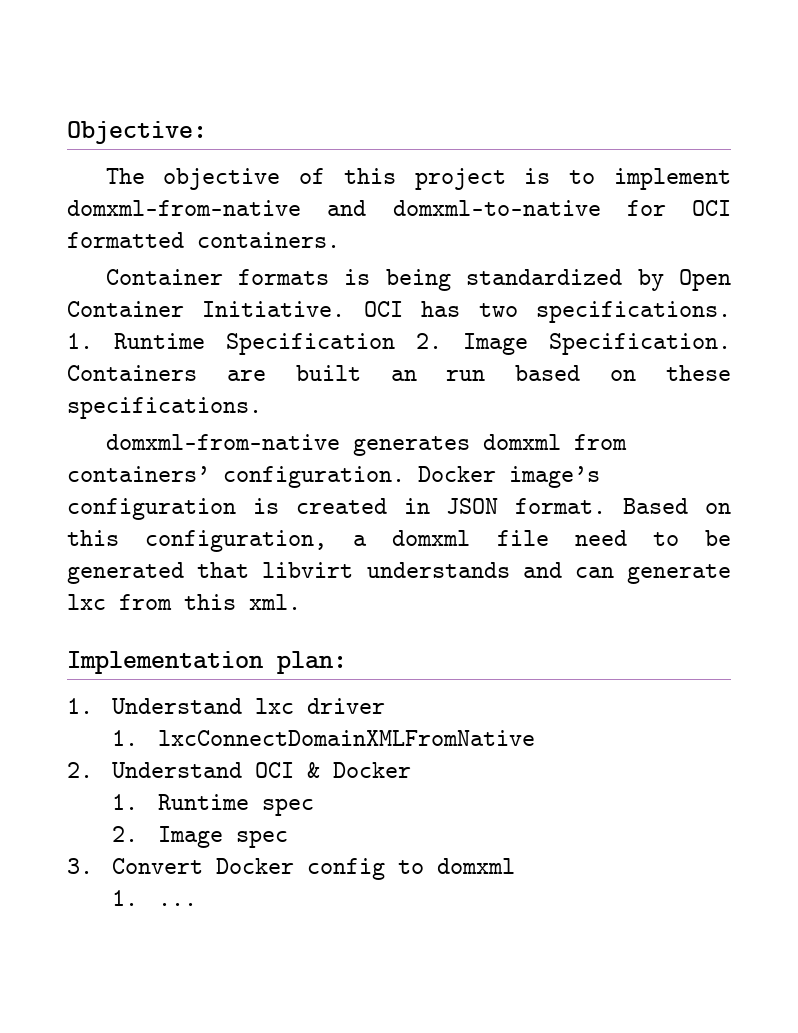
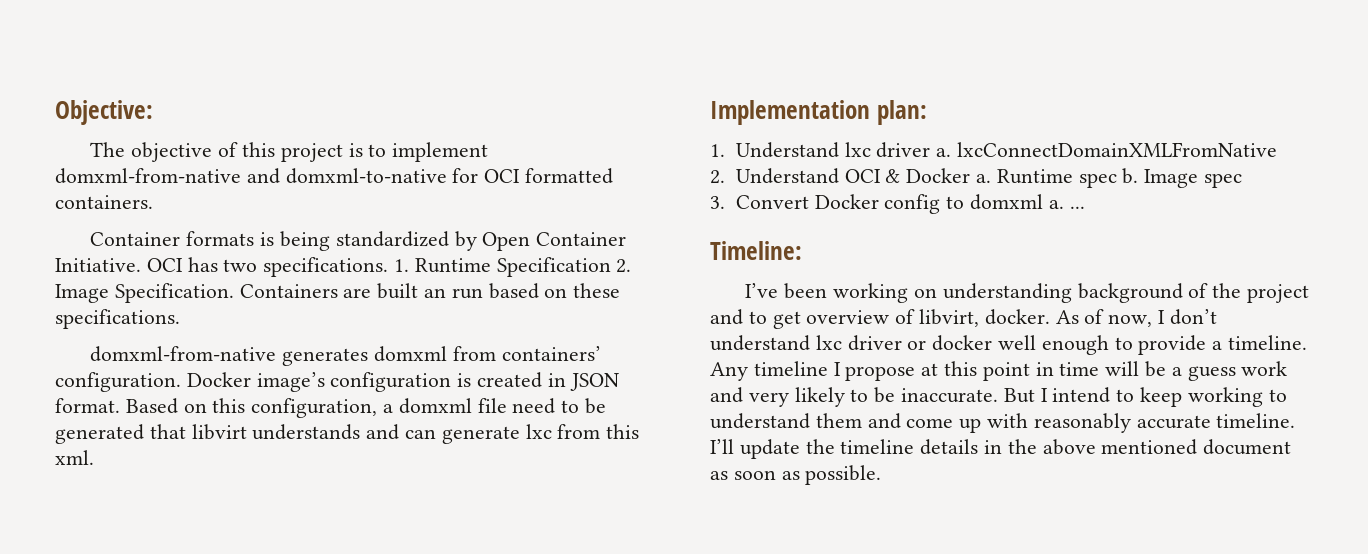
- 1. Understand lxc driver
- 1. lxcConnectDomainXMLFromNative
+ 1. Understand lxc driver a. lxcConnectDomainXMLFromNative
- 2. Understand OCI & Docker
- 1. Runtime spec
- 2. Image spec
+ 2. Understand OCI & Docker a. Runtime spec b. Image spec
- 3. Convert Docker config to domxml
- 1. ...
+ 3. Convert Docker config to domxml a. ...
+ Timeline:
+ I’ve been working on understanding background of the project and to get overview of libvirt, docker. As of now, I don’t understand lxc driver or docker well enough to provide a timeline. Any timeline I propose at this point in time will be a guess work and very likely to be inaccurate. But I intend to keep working to understand them and come up with reasonably accurate timeline. I’ll update the timeline details in the above mentioned document as soon as possible.

